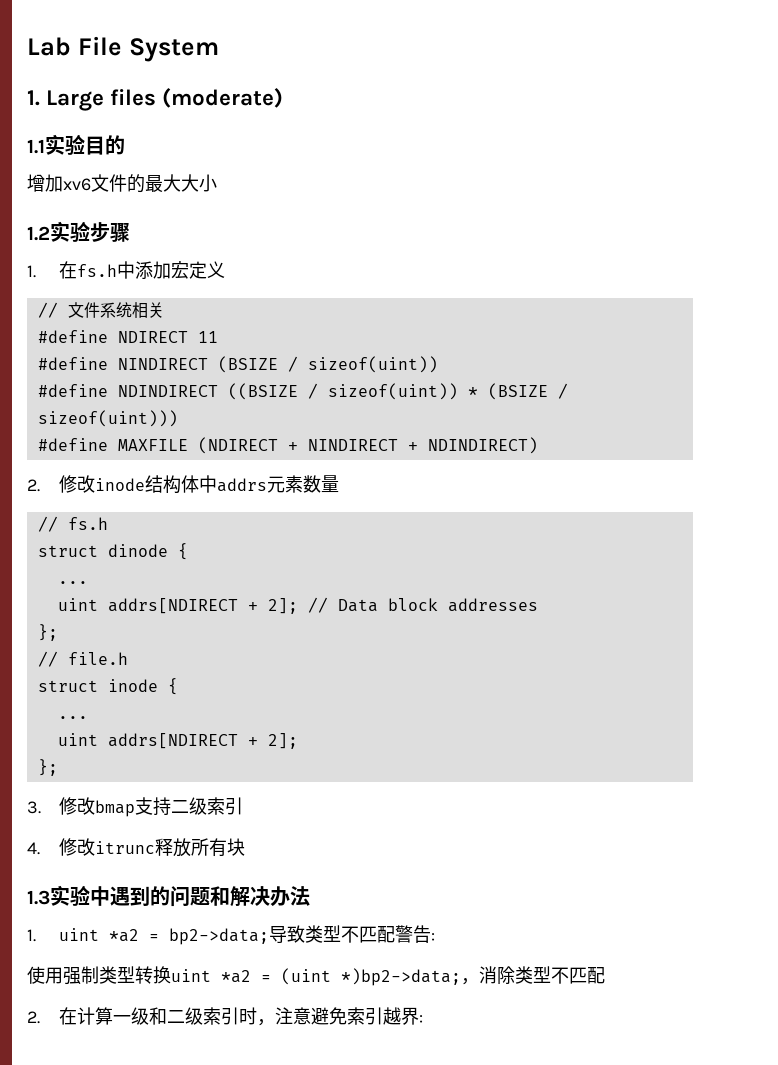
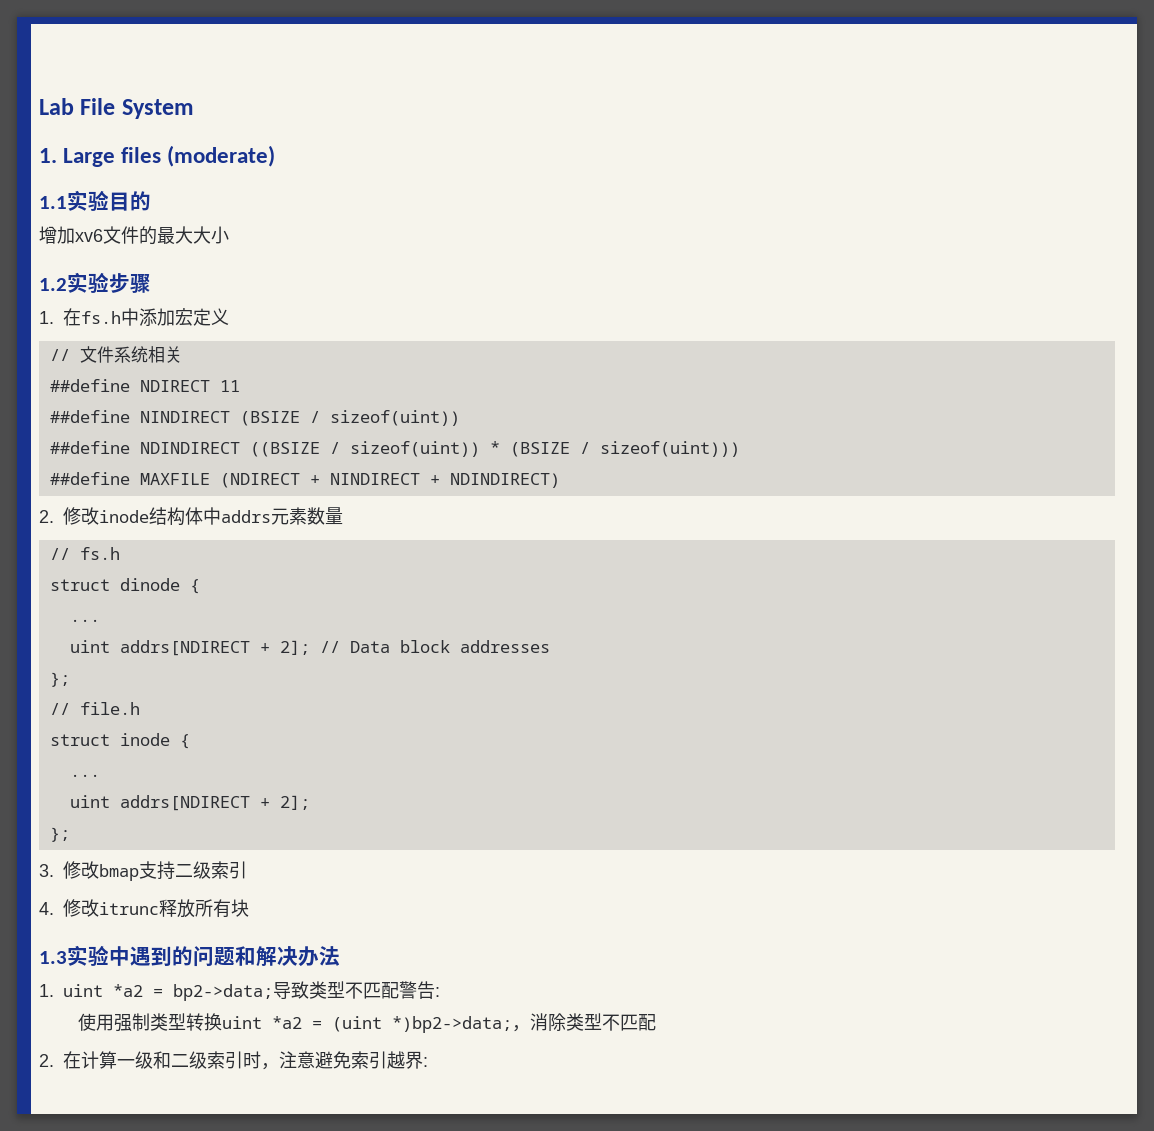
- #define NDIRECT 11
+ ##define NDIRECT 11
- #define NINDIRECT (BSIZE / sizeof(uint))
+ ##define NINDIRECT (BSIZE / sizeof(uint))
- #define NDINDIRECT ((BSIZE / sizeof(uint)) * (BSIZE / sizeof(uint)))
+ ##define NDINDIRECT ((BSIZE / sizeof(uint)) * (BSIZE / sizeof(uint)))
- #define MAXFILE (NDIRECT + NINDIRECT + NDINDIRECT)
+ ##define MAXFILE (NDIRECT + NINDIRECT + NDINDIRECT)

